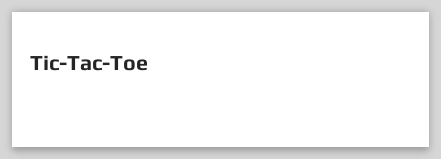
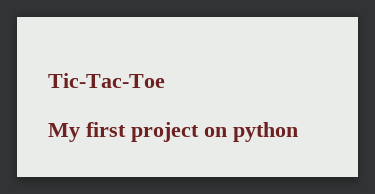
+ My first project on python

